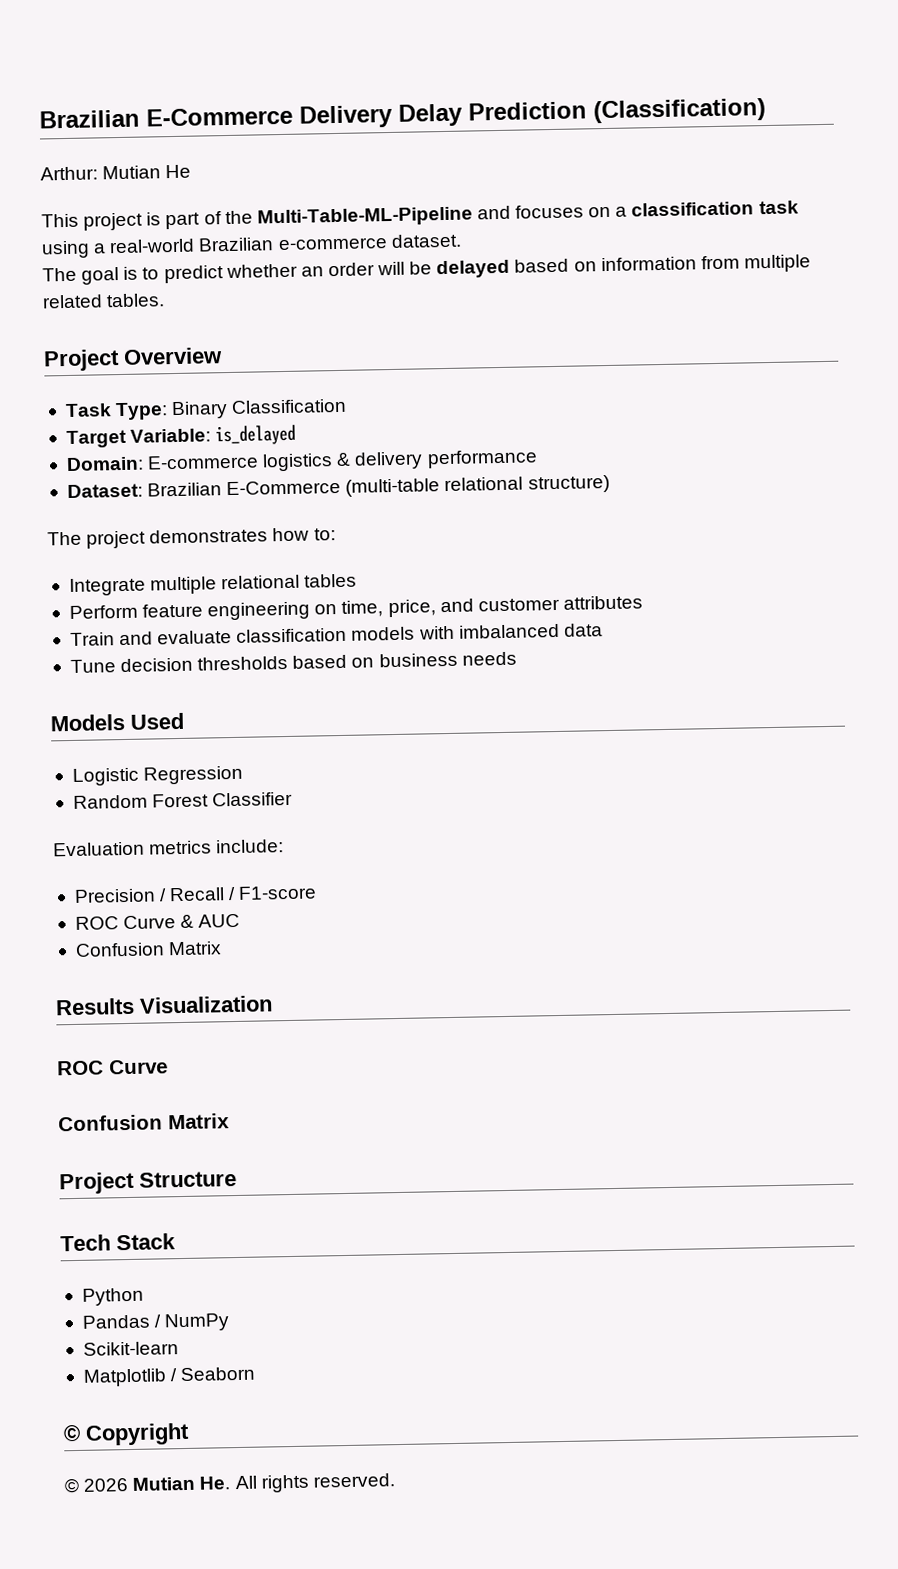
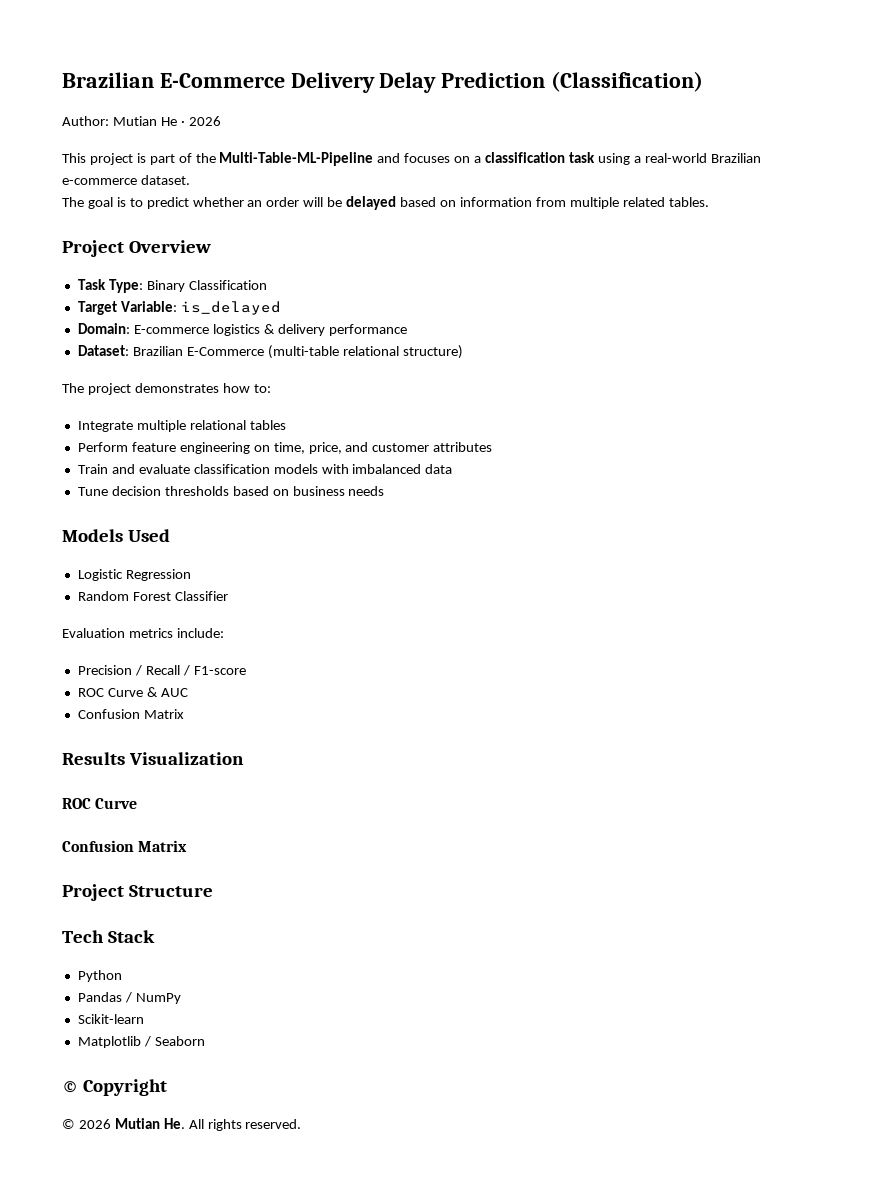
- Arthur: Mutian He
+ Author: Mutian He · 2026

